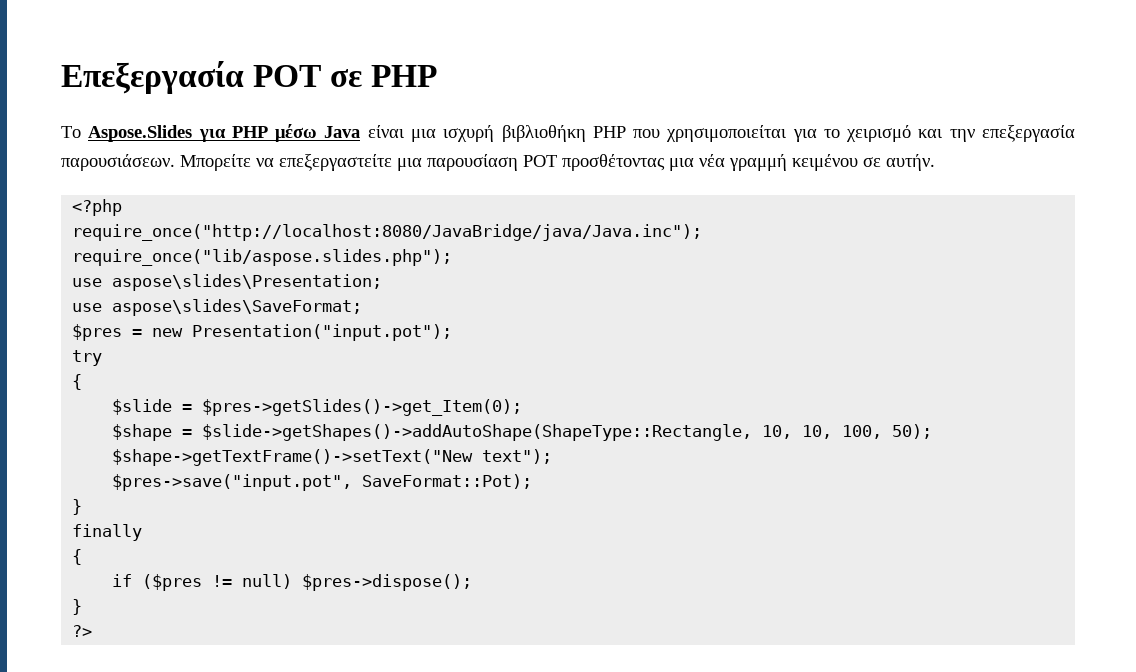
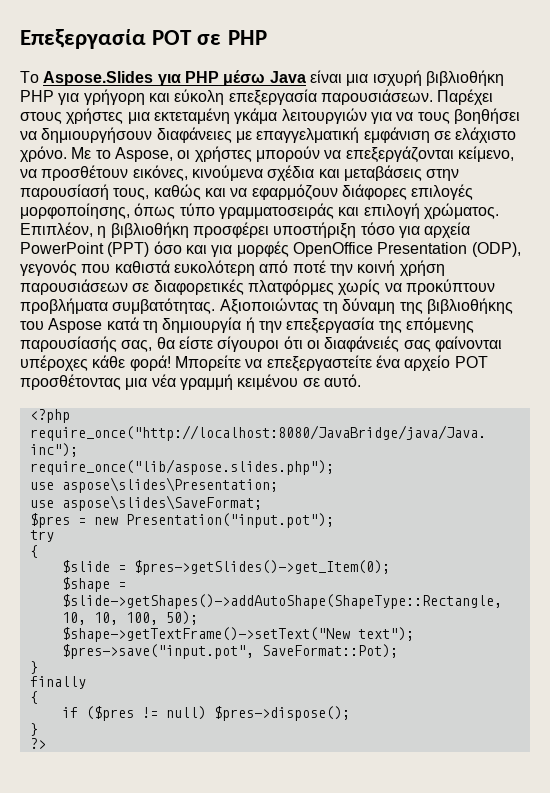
- Το Aspose.Slides για PHP μέσω Java είναι μια ισχυρή βιβλιοθήκη PHP που χρησιμοποιείται για το χειρισμό και την επεξεργασία παρουσιάσεων.
+ Το Aspose.Slides για PHP μέσω Java είναι μια ισχυρή βιβλιοθήκη PHP για γρήγορη και εύκολη επεξεργασία παρουσιάσεων. Παρέχει στους χρήστες μια εκτεταμένη γκάμα λειτουργιών για να τους βοηθήσει να δημιουργήσουν διαφάνειες με επαγγελματική εμφάνιση σε ελάχιστο χρόνο. Με το Aspose, οι χρήστες μπορούν να επεξεργάζονται κείμενο, να προσθέτουν εικόνες, κινούμενα σχέδια και μεταβάσεις στην παρουσίασή τους, καθώς και να εφαρμόζουν διάφορες επιλογές μορφοποίησης, όπως τύπο γραμματοσειράς και επιλογή χρώματος. Επιπλέον, η βιβλιοθήκη προσφέρει υποστήριξη τόσο για αρχεία PowerPoint (PPT) όσο και για μορφές OpenOffice Presentation (ODP), γεγονός που καθιστά ευκολότερη από ποτέ την κοινή χρήση παρουσιάσεων σε διαφορετικές πλατφόρμες χωρίς να προκύπτουν προβλήματα συμβατότητας. Αξιοποιώντας τη δύναμη της βιβλιοθήκης του Aspose κατά τη δημιουργία ή την επεξεργασία της επόμενης παρουσίασής σας, θα είστε σίγουροι ότι οι διαφάνειές σας φαίνονται υπέροχες κάθε φορά!
- Μπορείτε να επεξεργαστείτε μια παρουσίαση POT προσθέτοντας μια νέα γραμμή κειμένου σε αυτήν.
+ Μπορείτε να επεξεργαστείτε ένα αρχείο POT προσθέτοντας μια νέα γραμμή κειμένου σε αυτό.

